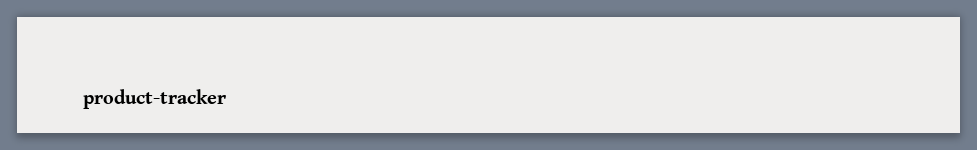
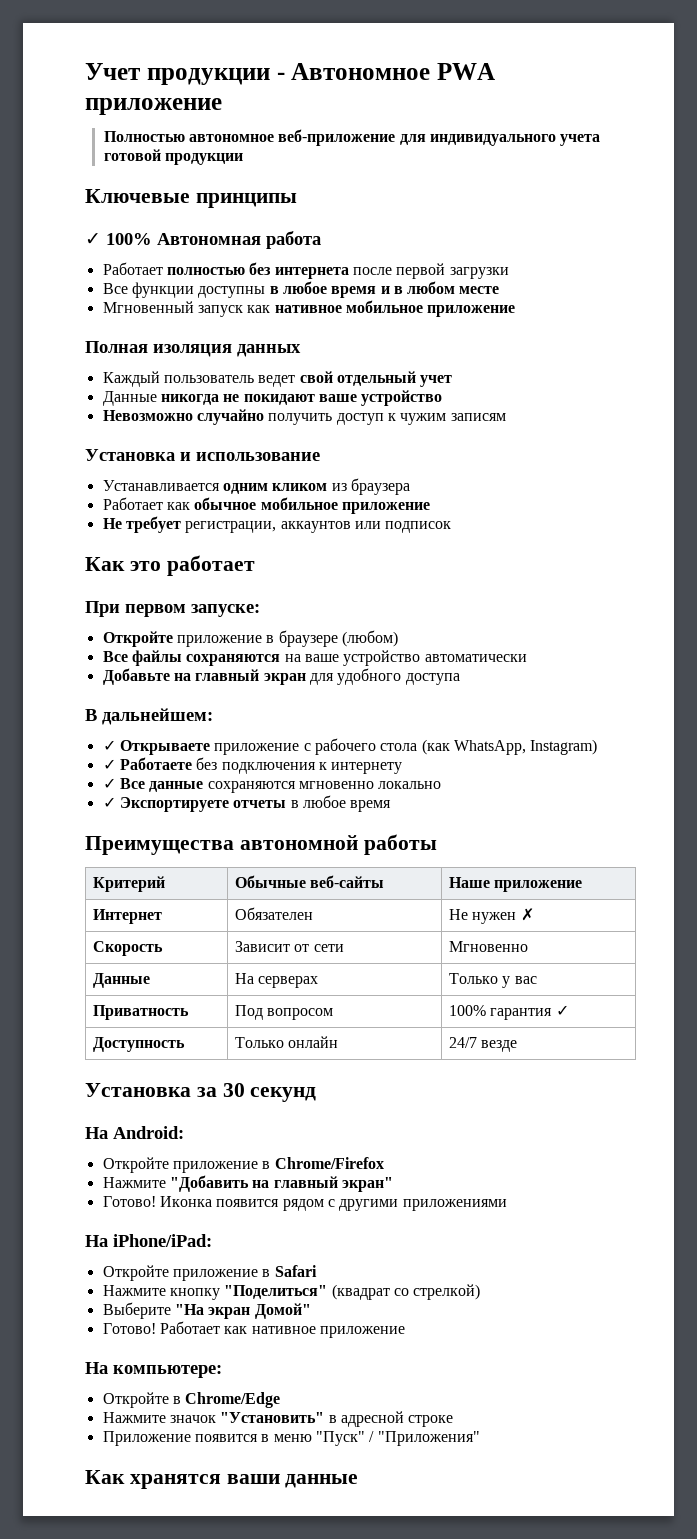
- product-tracker
+ Учет продукции - Автономное PWA приложение
+ Полностью автономное веб-приложение для индивидуального учета готовой продукции
+ Ключевые принципы
+ ✓ 100% Автономная работа
+ Работает полностью без интернета после первой загрузки
+ Все функции доступны в любое время и в любом месте
+ Мгновенный запуск как нативное мобильное приложение
+ Полная изоляция данных
+ Каждый пользователь ведет свой отдельный учет
+ Данные никогда не покидают ваше устройство
+ Невозможно случайно получить доступ к чужим записям
+ Установка и использование
+ Устанавливается одним кликом из браузера
+ Работает как обычное мобильное приложение
+ Не требует регистрации, аккаунтов или подписок
+ Как это работает
+ При первом запуске:
+ Откройте приложение в браузере (любом)
+ Все файлы сохраняются на ваше устройство автоматически
+ Добавьте на главный экран для удобного доступа
+ В дальнейшем:
+ ✓ Открываете приложение с рабочего стола (как WhatsApp, Instagram)
+ ✓ Работаете без подключения к интернету
+ ✓ Все данные сохраняются мгновенно локально
+ ✓ Экспортируете отчеты в любое время
+ Преимущества автономной работы
+ Критерий | Обычные веб-сайты | Наше приложение
+ Интернет | Обязателен | Не нужен ✗
+ Скорость | Зависит от сети | Мгновенно
+ Данные | На серверах | Только у вас
+ Приватность | Под вопросом | 100% гарантия ✓
+ Доступность | Только онлайн | 24/7 везде
+ Установка за 30 секунд
+ На Android:
+ Откройте приложение в Chrome/Firefox
+ Нажмите "Добавить на главный экран"
+ Готово! Иконка появится рядом с другими приложениями
+ На iPhone/iPad:
+ Откройте приложение в Safari
+ Нажмите кнопку "Поделиться" (квадрат со стрелкой)
+ Выберите "На экран Домой"
+ Готово! Работает как нативное приложение
+ На компьютере:
+ Откройте в Chrome/Edge
+ Нажмите значок "Установить" в адресной строке
+ Приложение появится в меню "Пуск" / "Приложения"
+ Как хранятся ваши данные

